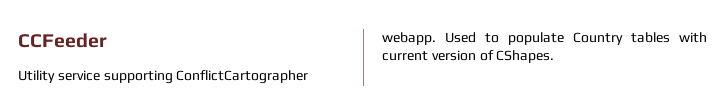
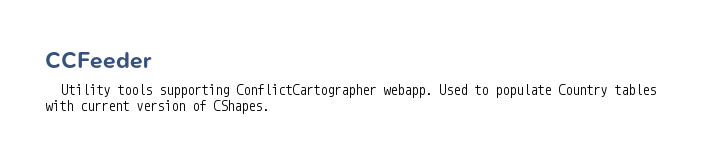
- Utility service supporting ConflictCartographer webapp.
+ Utility tools supporting ConflictCartographer webapp.

